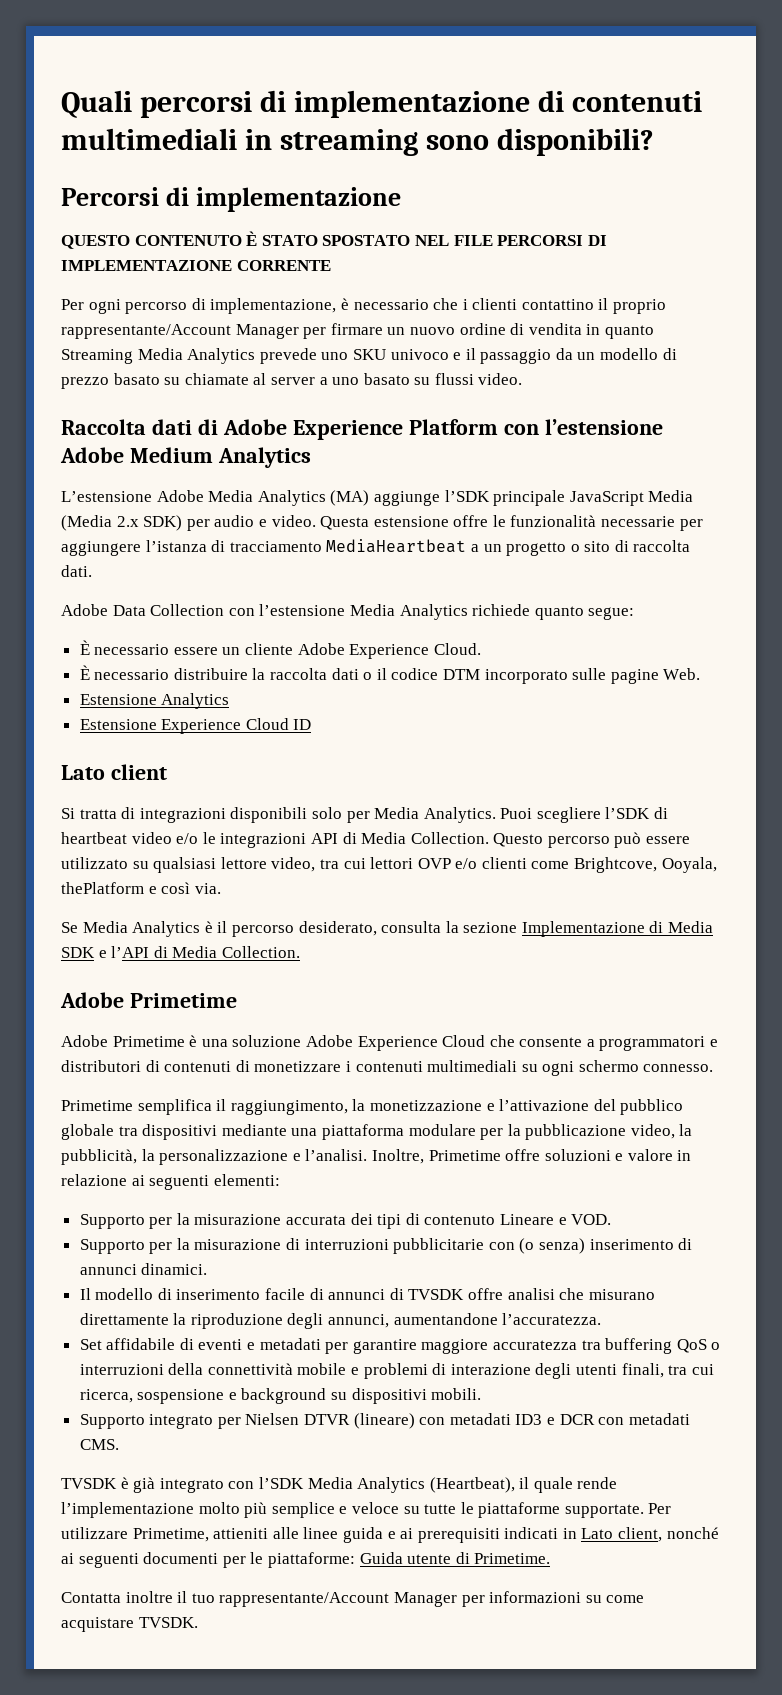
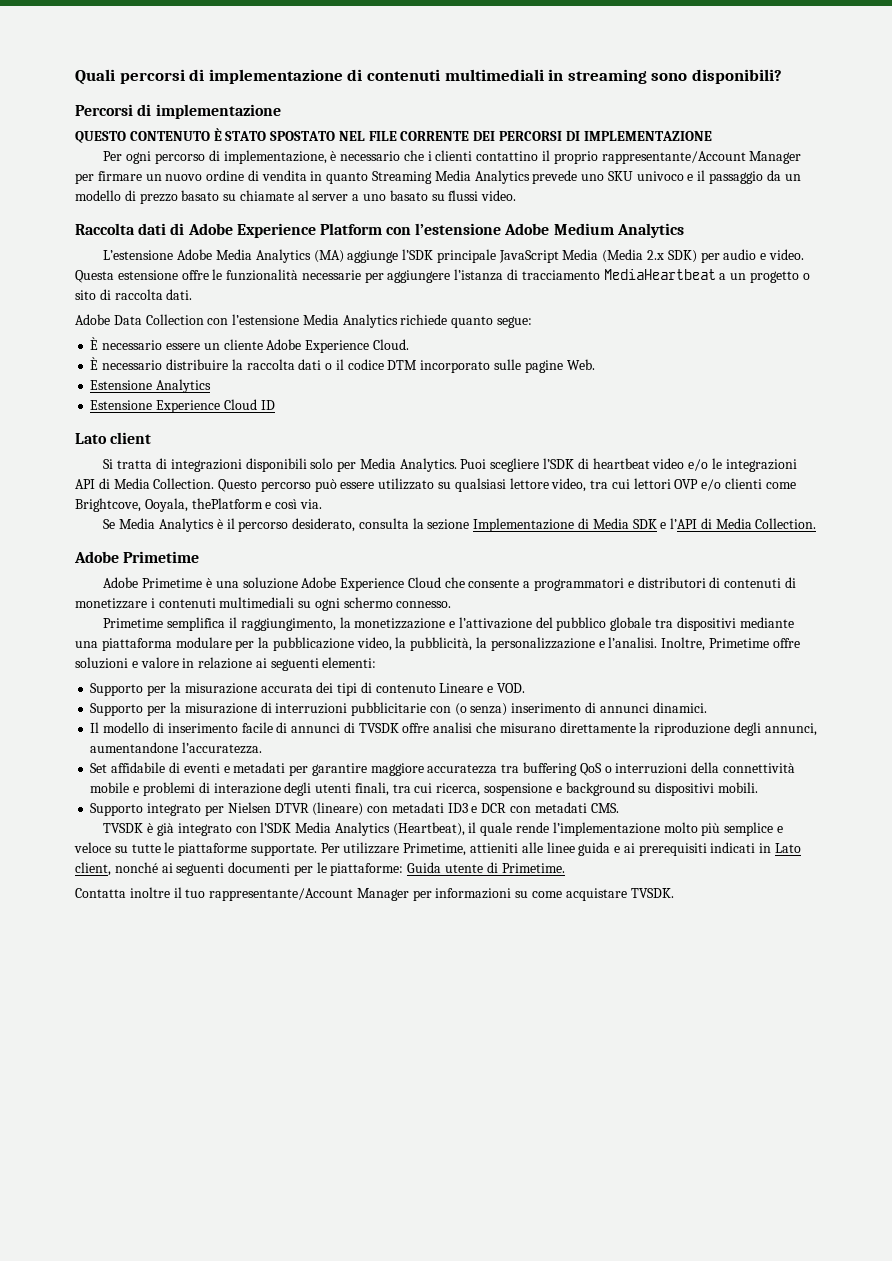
- QUESTO CONTENUTO È STATO SPOSTATO NEL FILE PERCORSI DI IMPLEMENTAZIONE CORRENTE
+ QUESTO CONTENUTO È STATO SPOSTATO NEL FILE CORRENTE DEI PERCORSI DI IMPLEMENTAZIONE

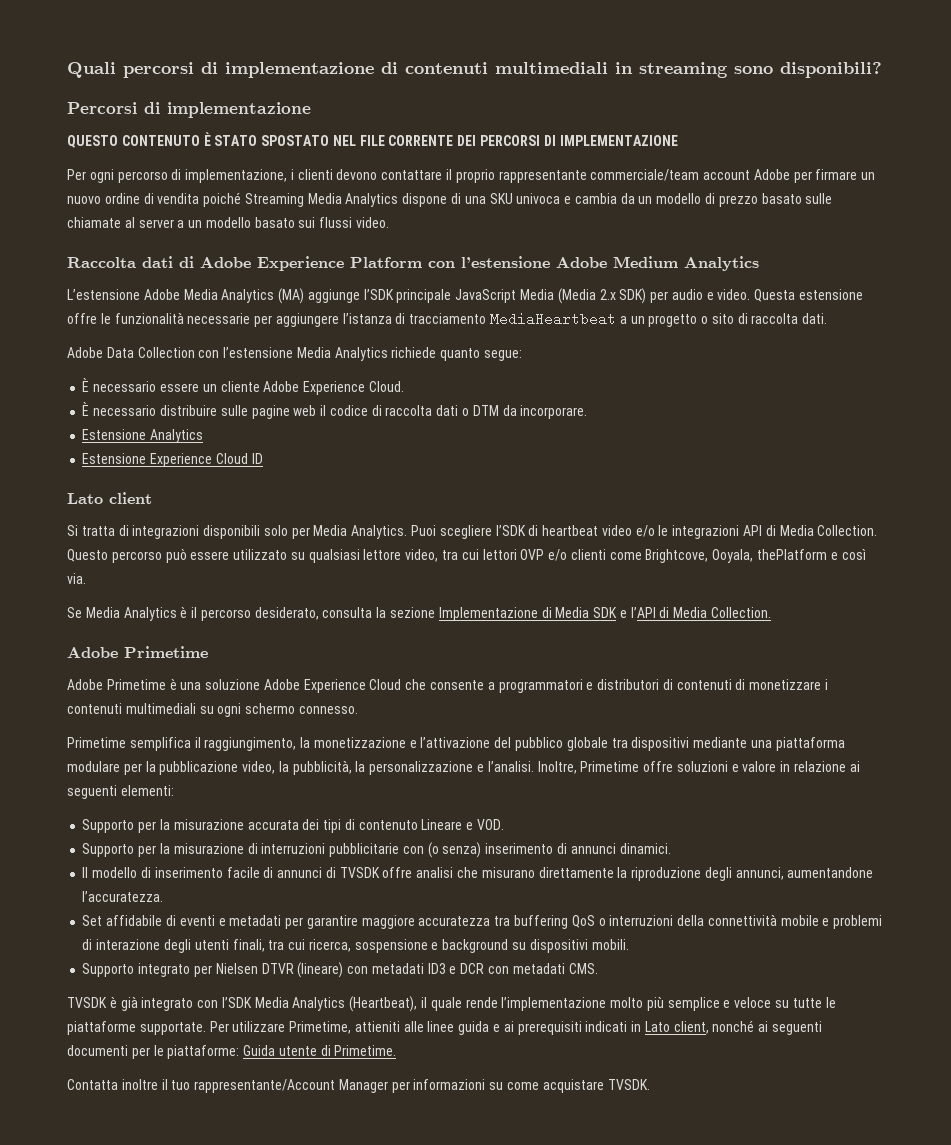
- Per ogni percorso di implementazione, è necessario che i clienti contattino il proprio rappresentante/Account Manager per firmare un nuovo ordine di vendita in quanto Streaming Media Analytics prevede uno SKU univoco e il passaggio da un modello di prezzo basato su chiamate al server a uno basato su flussi video.
+ Per ogni percorso di implementazione, i clienti devono contattare il proprio rappresentante commerciale/team account Adobe per firmare un nuovo ordine di vendita poiché Streaming Media Analytics dispone di una SKU univoca e cambia da un modello di prezzo basato sulle chiamate al server a un modello basato sui flussi video.
- È necessario distribuire la raccolta dati o il codice DTM incorporato sulle pagine Web.
+ È necessario distribuire sulle pagine web il codice di raccolta dati o DTM da incorporare.

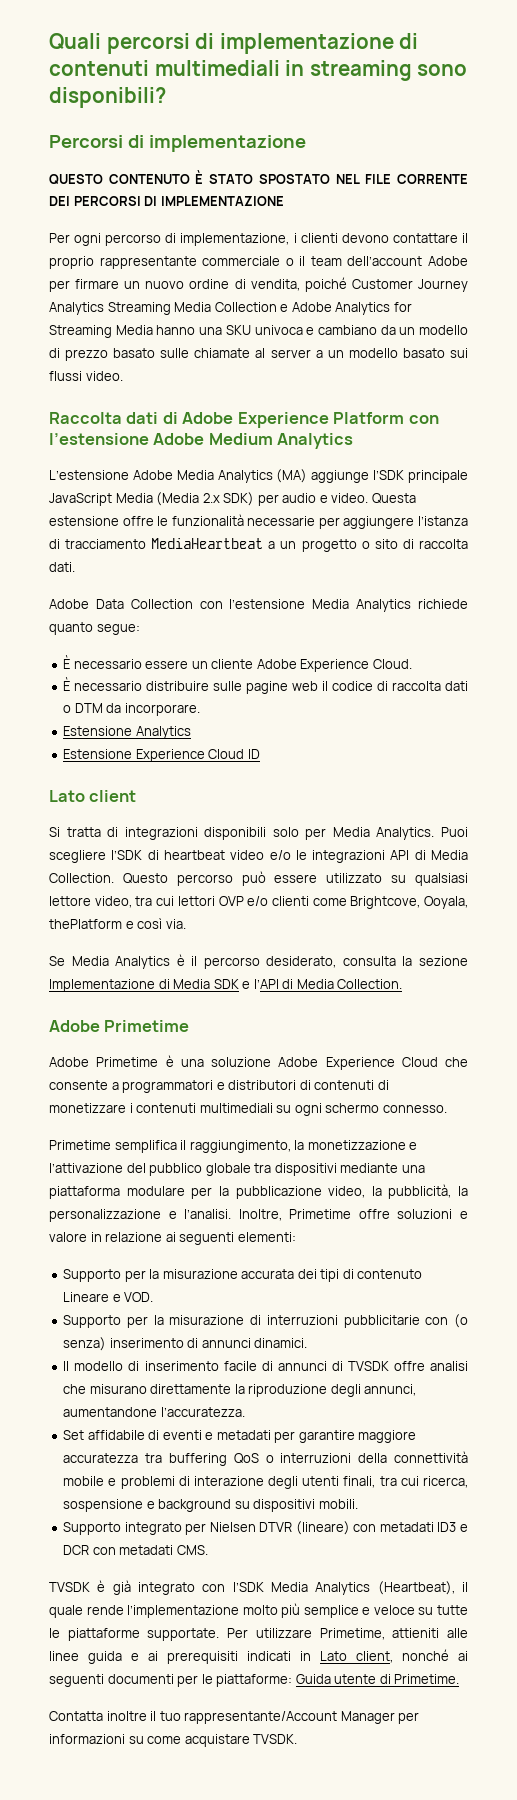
- Per ogni percorso di implementazione, i clienti devono contattare il proprio rappresentante commerciale/team account Adobe per firmare un nuovo ordine di vendita poiché Streaming Media Analytics dispone di una SKU univoca e cambia da un modello di prezzo basato sulle chiamate al server a un modello basato sui flussi video.
+ Per ogni percorso di implementazione, i clienti devono contattare il proprio rappresentante commerciale o il team dell’account Adobe per firmare un nuovo ordine di vendita, poiché Customer Journey Analytics Streaming Media Collection e Adobe Analytics for Streaming Media hanno una SKU univoca e cambiano da un modello di prezzo basato sulle chiamate al server a un modello basato sui flussi video.

